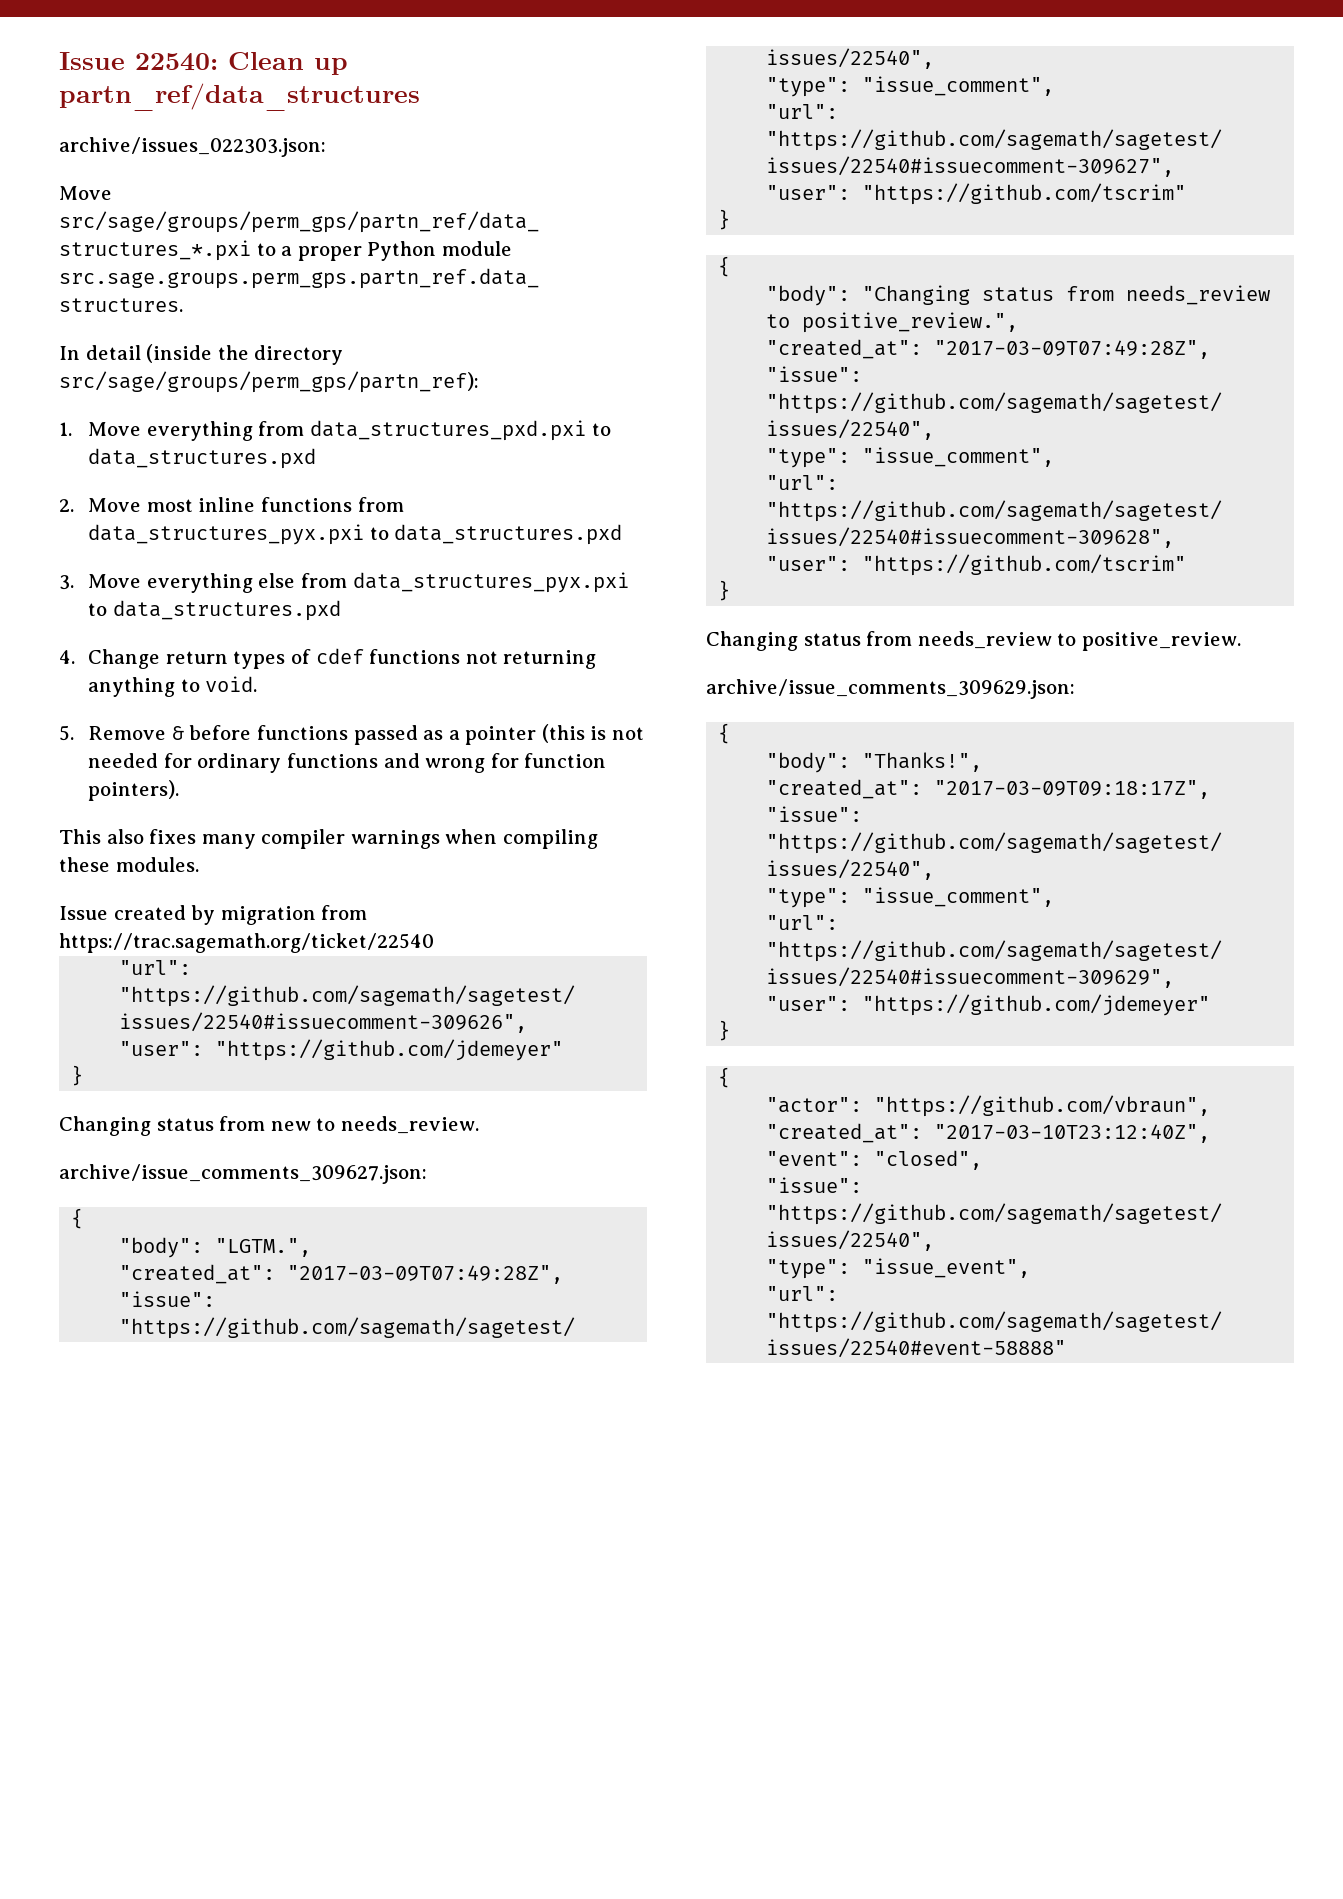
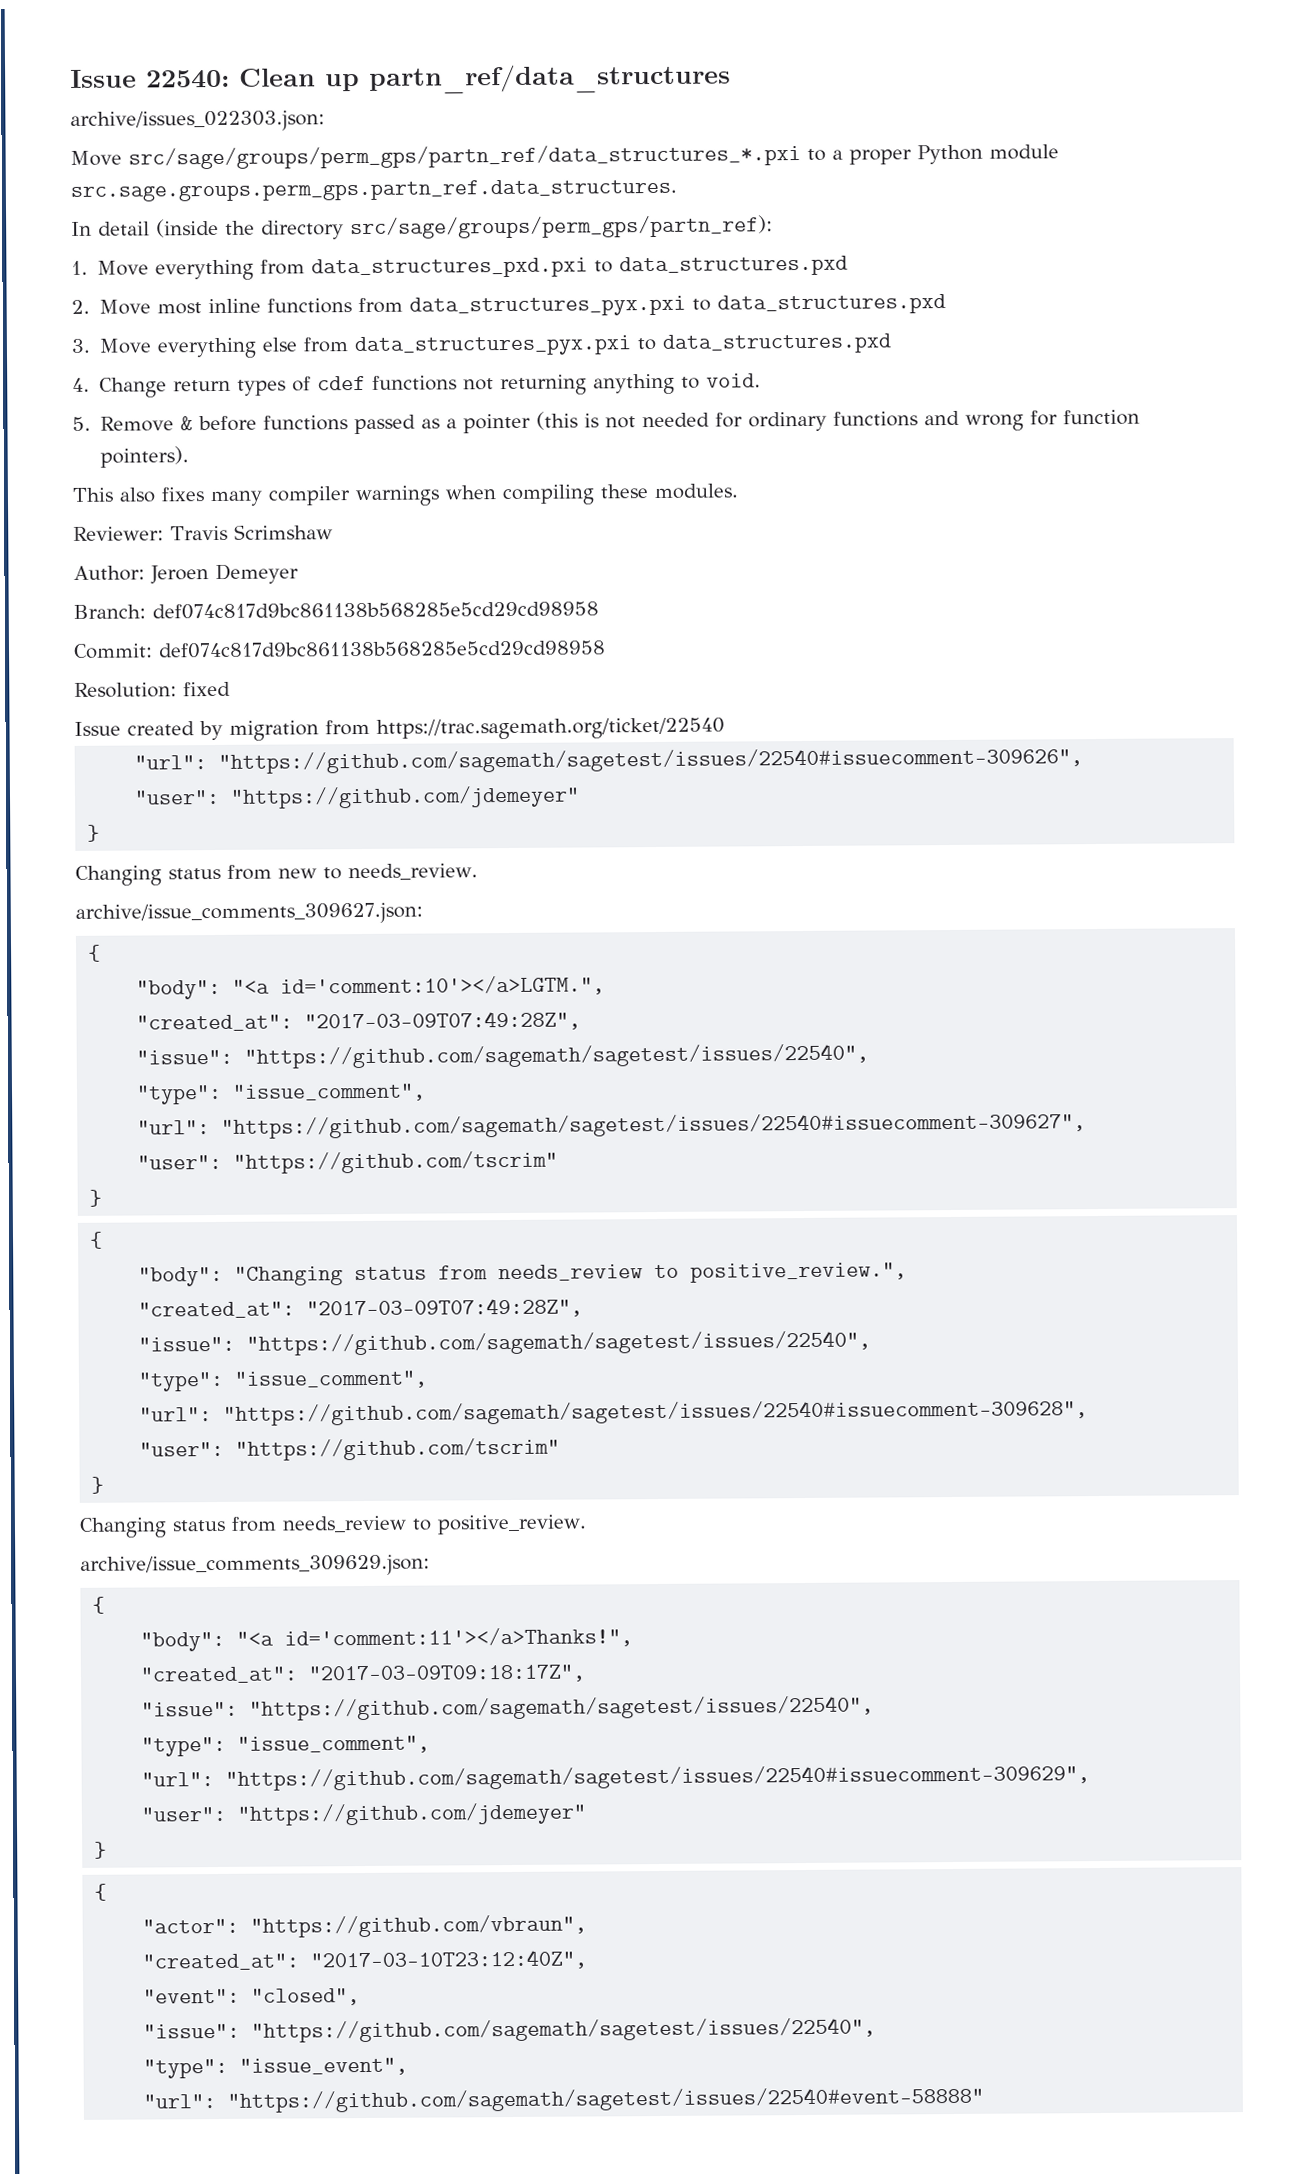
+ Reviewer: Travis Scrimshaw
+ Author: Jeroen Demeyer
+ Branch: def074c817d9bc861138b568285e5cd29cd98958
+ Commit: def074c817d9bc861138b568285e5cd29cd98958
+ Resolution: fixed
- "body": "LGTM.",
+ "body": "<a id='comment:10'></a>LGTM.",
- "body": "Thanks!",
+ "body": "<a id='comment:11'></a>Thanks!",

